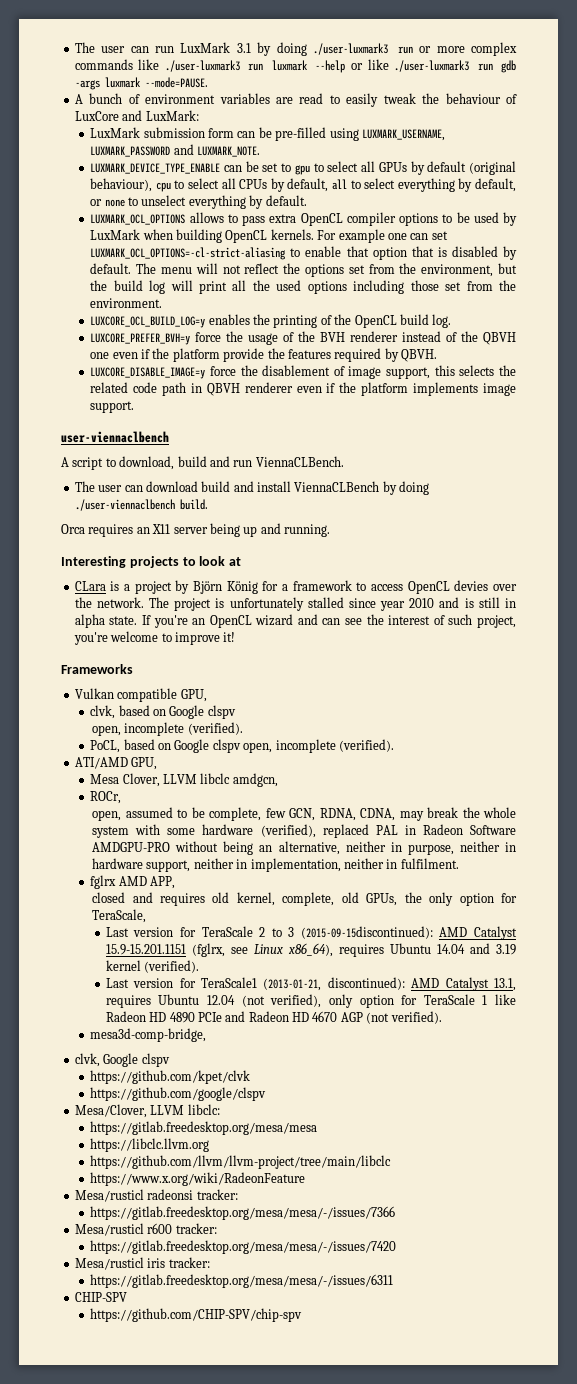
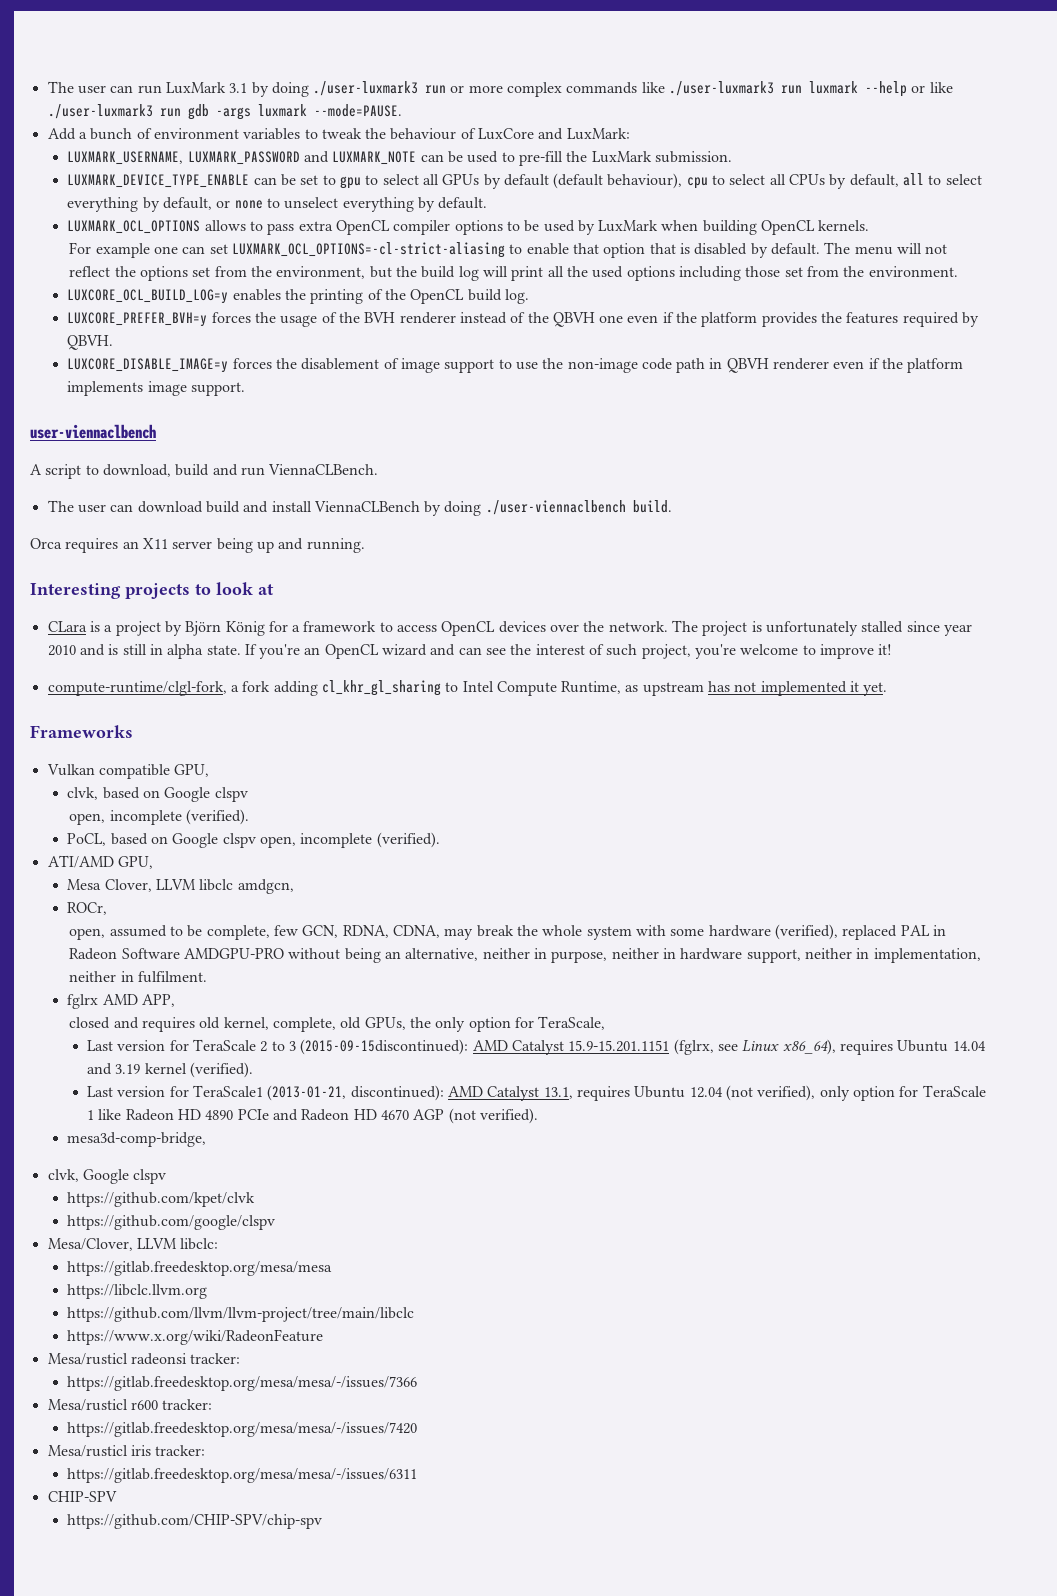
- A bunch of environment variables are read to easily tweak the behaviour of LuxCore and LuxMark:
+ Add a bunch of environment variables to tweak the behaviour of LuxCore and LuxMark:
- LuxMark submission form can be pre-filled using LUXMARK_USERNAME, LUXMARK_PASSWORD and LUXMARK_NOTE.
+ LUXMARK_USERNAME, LUXMARK_PASSWORD and LUXMARK_NOTE can be used to pre-fill the LuxMark submission.
- LUXMARK_DEVICE_TYPE_ENABLE can be set to gpu to select all GPUs by default (original behaviour), cpu to select all CPUs by default, all to select everything by default, or none to unselect everything by default.
+ LUXMARK_DEVICE_TYPE_ENABLE can be set to gpu to select all GPUs by default (default behaviour), cpu to select all CPUs by default, all to select everything by default, or none to unselect everything by default.
- LUXMARK_OCL_OPTIONS allows to pass extra OpenCL compiler options to be used by LuxMark when building OpenCL kernels. For example one can set LUXMARK_OCL_OPTIONS=-cl-strict-aliasing to enable that option that is disabled by default.
+ LUXMARK_OCL_OPTIONS allows to pass extra OpenCL compiler options to be used by LuxMark when building OpenCL kernels.
+ For example one can set LUXMARK_OCL_OPTIONS=-cl-strict-aliasing to enable that option that is disabled by default.
- LUXCORE_PREFER_BVH=y force the usage of the BVH renderer instead of the QBVH one even if the platform provide the features required by QBVH.
+ LUXCORE_PREFER_BVH=y forces the usage of the BVH renderer instead of the QBVH one even if the platform provides the features required by QBVH.
- LUXCORE_DISABLE_IMAGE=y force the disablement of image support, this selects the related code path in QBVH renderer even if the platform implements image support.
+ LUXCORE_DISABLE_IMAGE=y forces the disablement of image support to use the non-image code path in QBVH renderer even if the platform implements image support.
- CLara is a project by Björn König for a framework to access OpenCL devies over the network.
+ CLara is a project by Björn König for a framework to access OpenCL devices over the network.
+ compute-runtime/clgl-fork, a fork adding cl_khr_gl_sharing to Intel Compute Runtime, as upstream has not implemented it yet.

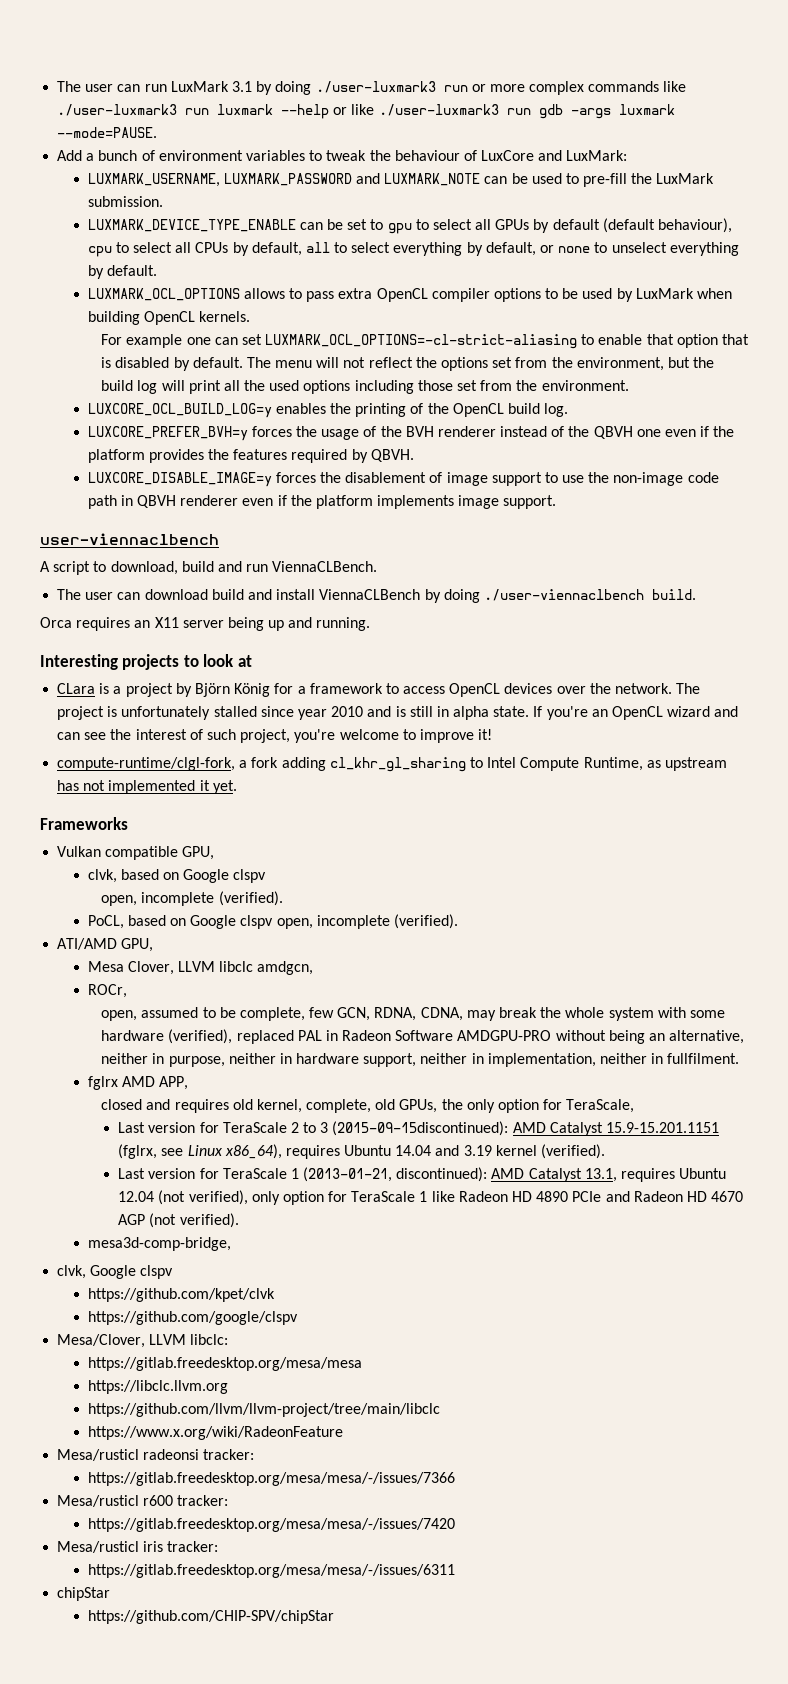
- open, assumed to be complete, few GCN, RDNA, CDNA, may break the whole system with some hardware (verified), replaced PAL in Radeon Software AMDGPU-PRO without being an alternative, neither in purpose, neither in hardware support, neither in implementation, neither in fulfilment.
+ open, assumed to be complete, few GCN, RDNA, CDNA, may break the whole system with some hardware (verified), replaced PAL in Radeon Software AMDGPU-PRO without being an alternative, neither in purpose, neither in hardware support, neither in implementation, neither in fullfilment.
- Last version for TeraScale1 (2013-01-21, discontinued): AMD Catalyst 13.1, requires Ubuntu 12.04 (not verified), only option for TeraScale 1 like Radeon HD 4890 PCIe and Radeon HD 4670 AGP (not verified).
+ Last version for TeraScale 1 (2013-01-21, discontinued): AMD Catalyst 13.1, requires Ubuntu 12.04 (not verified), only option for TeraScale 1 like Radeon HD 4890 PCIe and Radeon HD 4670 AGP (not verified).
- CHIP-SPV
- https://github.com/CHIP-SPV/chip-spv
+ chipStar
+ https://github.com/CHIP-SPV/chipStar

